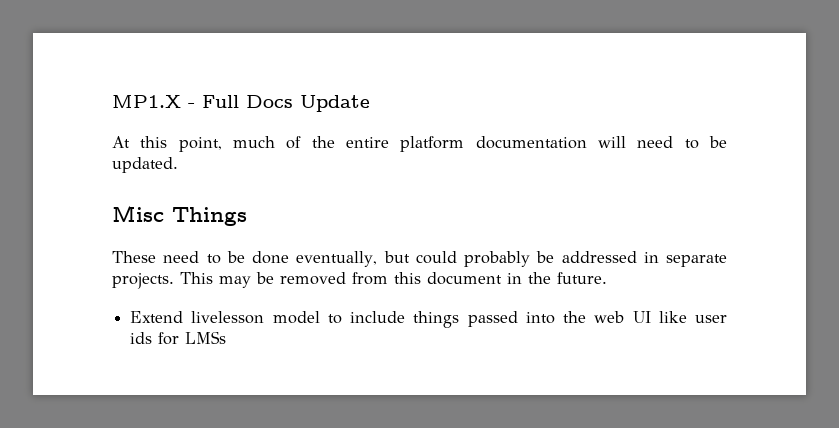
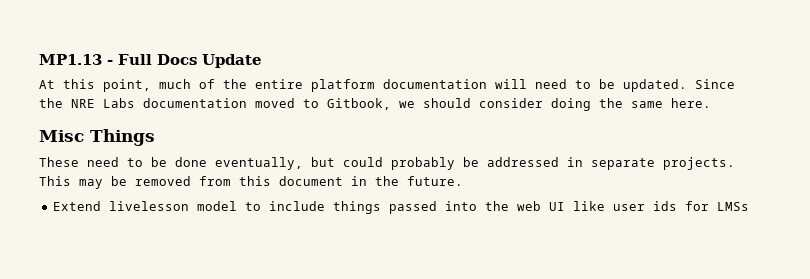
- MP1.X - Full Docs Update
+ MP1.13 - Full Docs Update
+ Since the NRE Labs documentation moved to Gitbook, we should consider doing the same here.

